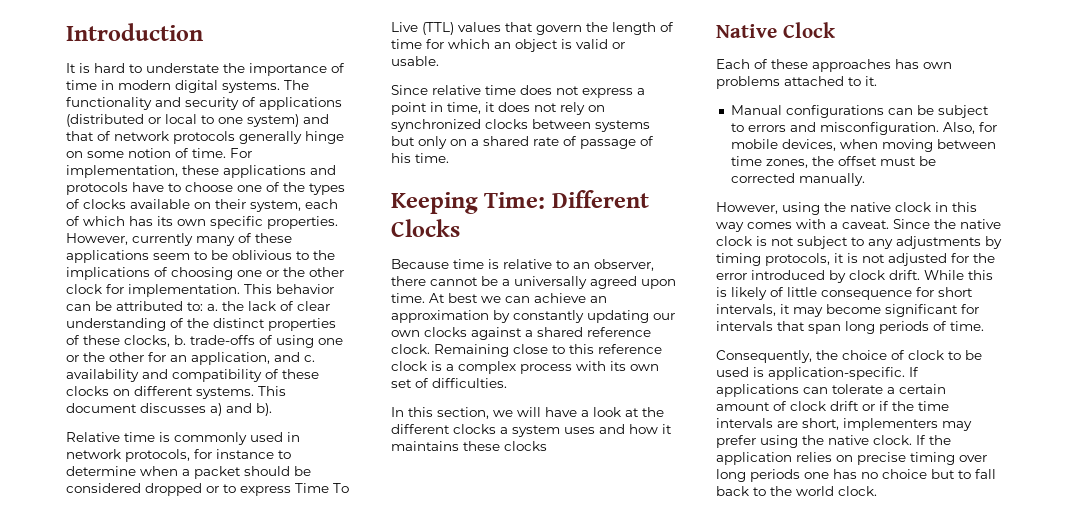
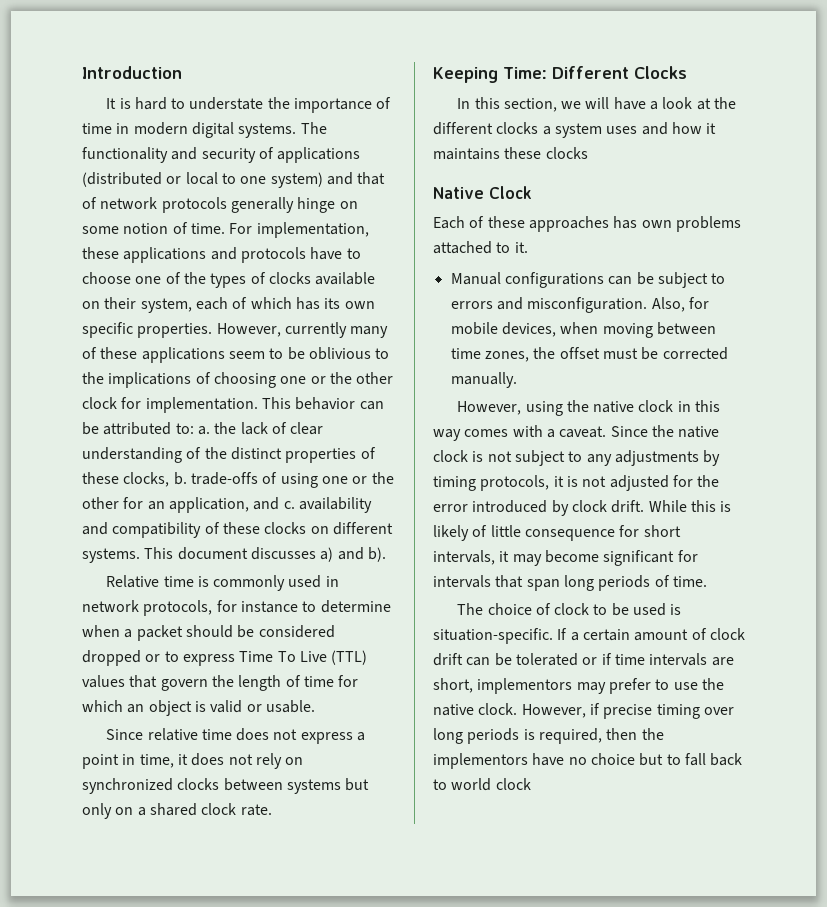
- Since relative time does not express a point in time, it does not rely on synchronized clocks between systems but only on a shared rate of passage of his time.
+ Since relative time does not express a point in time, it does not rely on synchronized clocks between systems but only on a shared clock rate.
  Keeping Time: Different Clocks
- Because time is relative to an observer, there cannot be a universally agreed upon time. At best we can achieve an approximation by constantly updating our own clocks against a shared reference clock. Remaining close to this reference clock is a complex process with its own set of difficulties.
- Consequently, the choice of clock to be used is application-specific. If applications can tolerate a certain amount of clock drift or if the time intervals are short, implementers may prefer using the native clock.
+ The choice of clock to be used is situation-specific. If a certain amount of clock drift can be tolerated or if time intervals are short, implementors may prefer to use the native clock.
- If the application relies on precise timing over long periods one has no choice but to fall back to the world clock.
+ However, if precise timing over long periods is required, then the implementors have no choice but to fall back to world clock

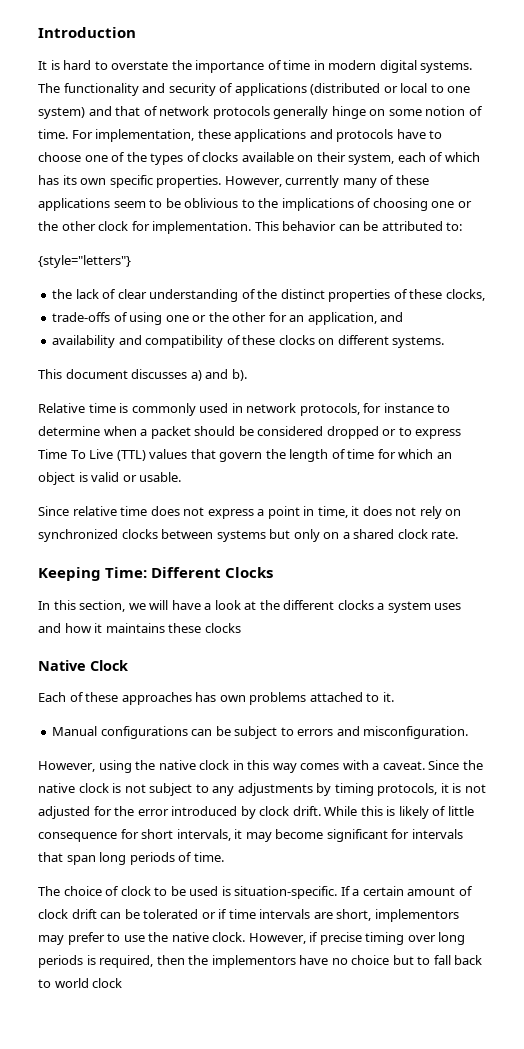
- It is hard to understate the importance of time in modern digital systems.
+ It is hard to overstate the importance of time in modern digital systems.
- This behavior can be attributed to: a. the lack of clear understanding of the distinct properties of these clocks, b. trade-offs of using one or the other for an application, and c. availability and compatibility of these clocks on different systems. This document discusses a) and b).
+ This behavior can be attributed to:
+ {style="letters"}
+ the lack of clear understanding of the distinct properties of these clocks,
+ trade-offs of using one or the other for an application, and
+ availability and compatibility of these clocks on different systems.
+ This document discusses a) and b).
- Also, for mobile devices, when moving between time zones, the offset must be corrected manually.

